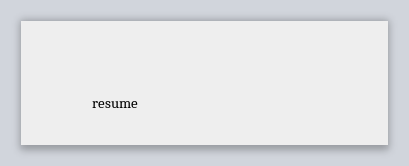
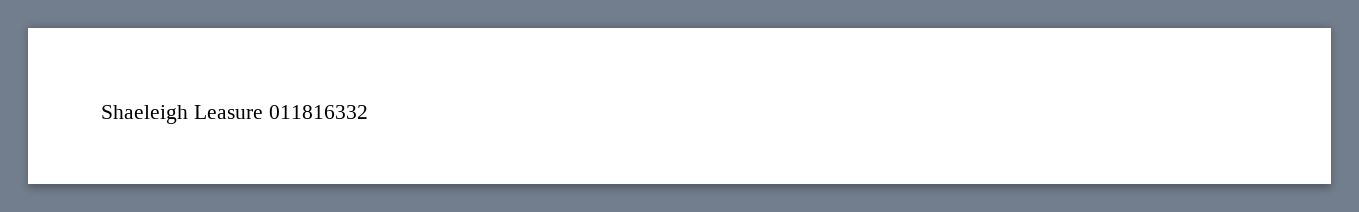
- resume
+ Shaeleigh Leasure 011816332

